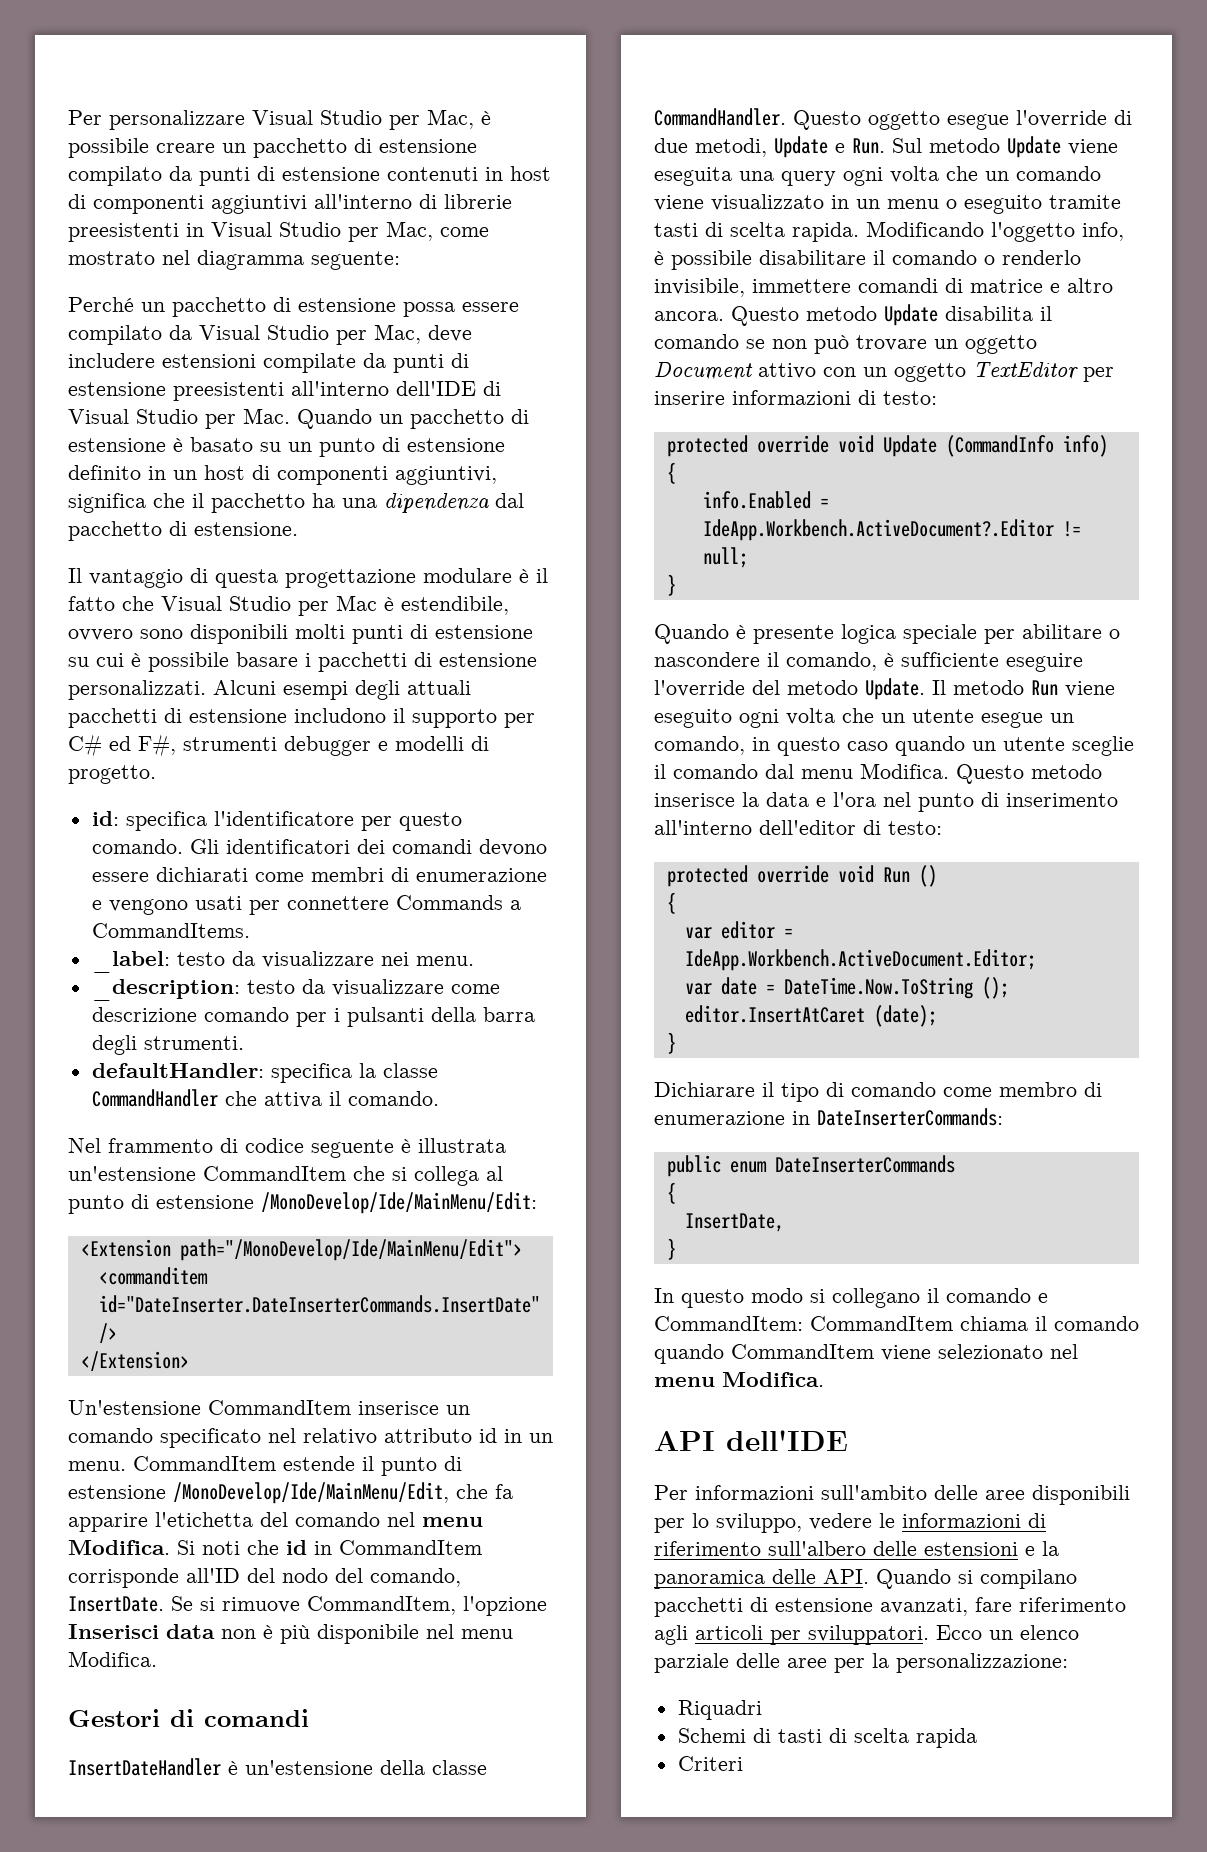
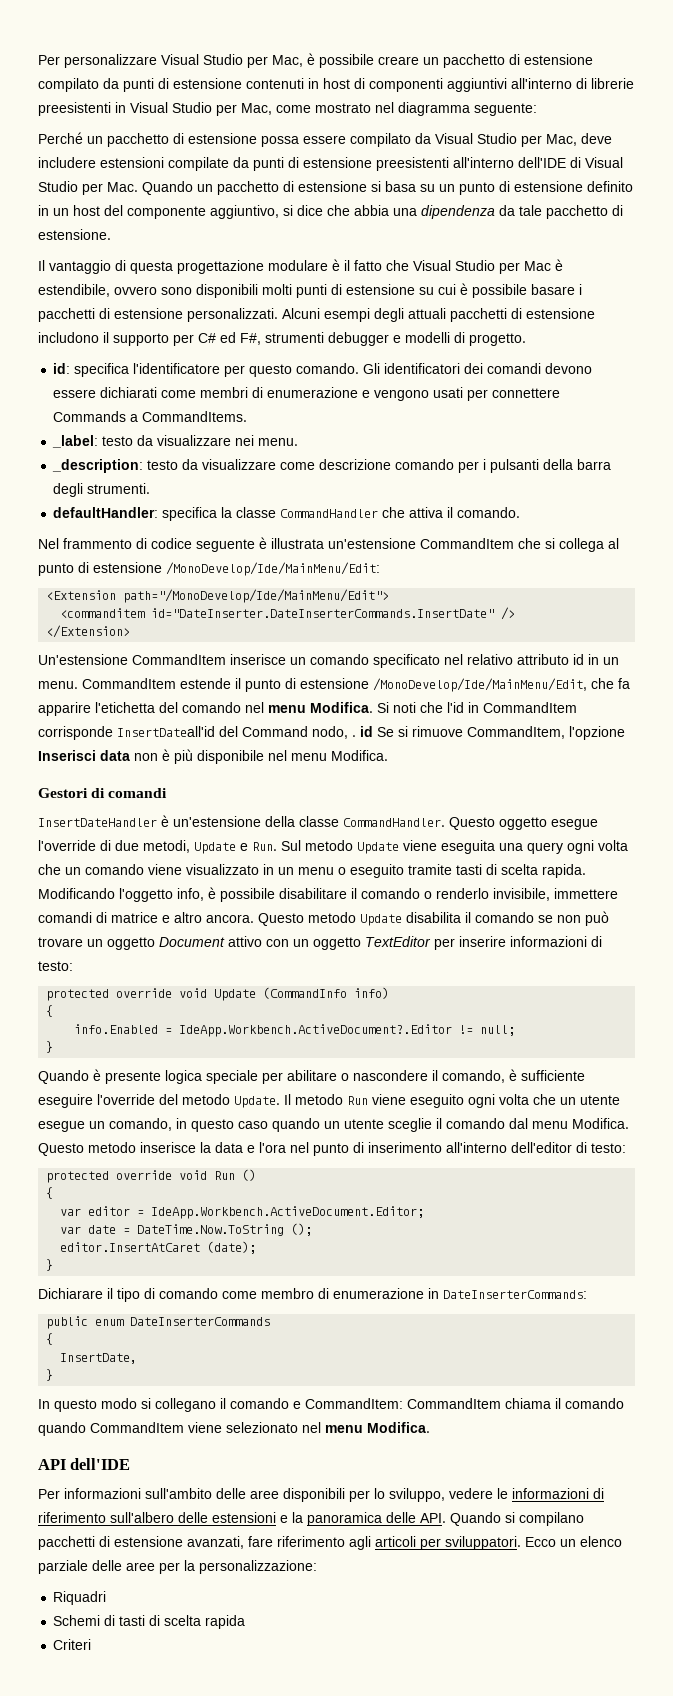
- Perché un pacchetto di estensione possa essere compilato da Visual Studio per Mac, deve includere estensioni compilate da punti di estensione preesistenti all'interno dell'IDE di Visual Studio per Mac. Quando un pacchetto di estensione è basato su un punto di estensione definito in un host di componenti aggiuntivi, significa che il pacchetto ha una dipendenza dal pacchetto di estensione.
+ Perché un pacchetto di estensione possa essere compilato da Visual Studio per Mac, deve includere estensioni compilate da punti di estensione preesistenti all'interno dell'IDE di Visual Studio per Mac. Quando un pacchetto di estensione si basa su un punto di estensione definito in un host del componente aggiuntivo, si dice che abbia una dipendenza da tale pacchetto di estensione.
- Si noti che id in CommandItem corrisponde all'ID del nodo del comando, InsertDate. Se si rimuove CommandItem, l'opzione Inserisci data non è più disponibile nel menu Modifica.
+ Si noti che l'id in CommandItem corrisponde InsertDateall'id del Command nodo, . id Se si rimuove CommandItem, l'opzione Inserisci data non è più disponibile nel menu Modifica.

